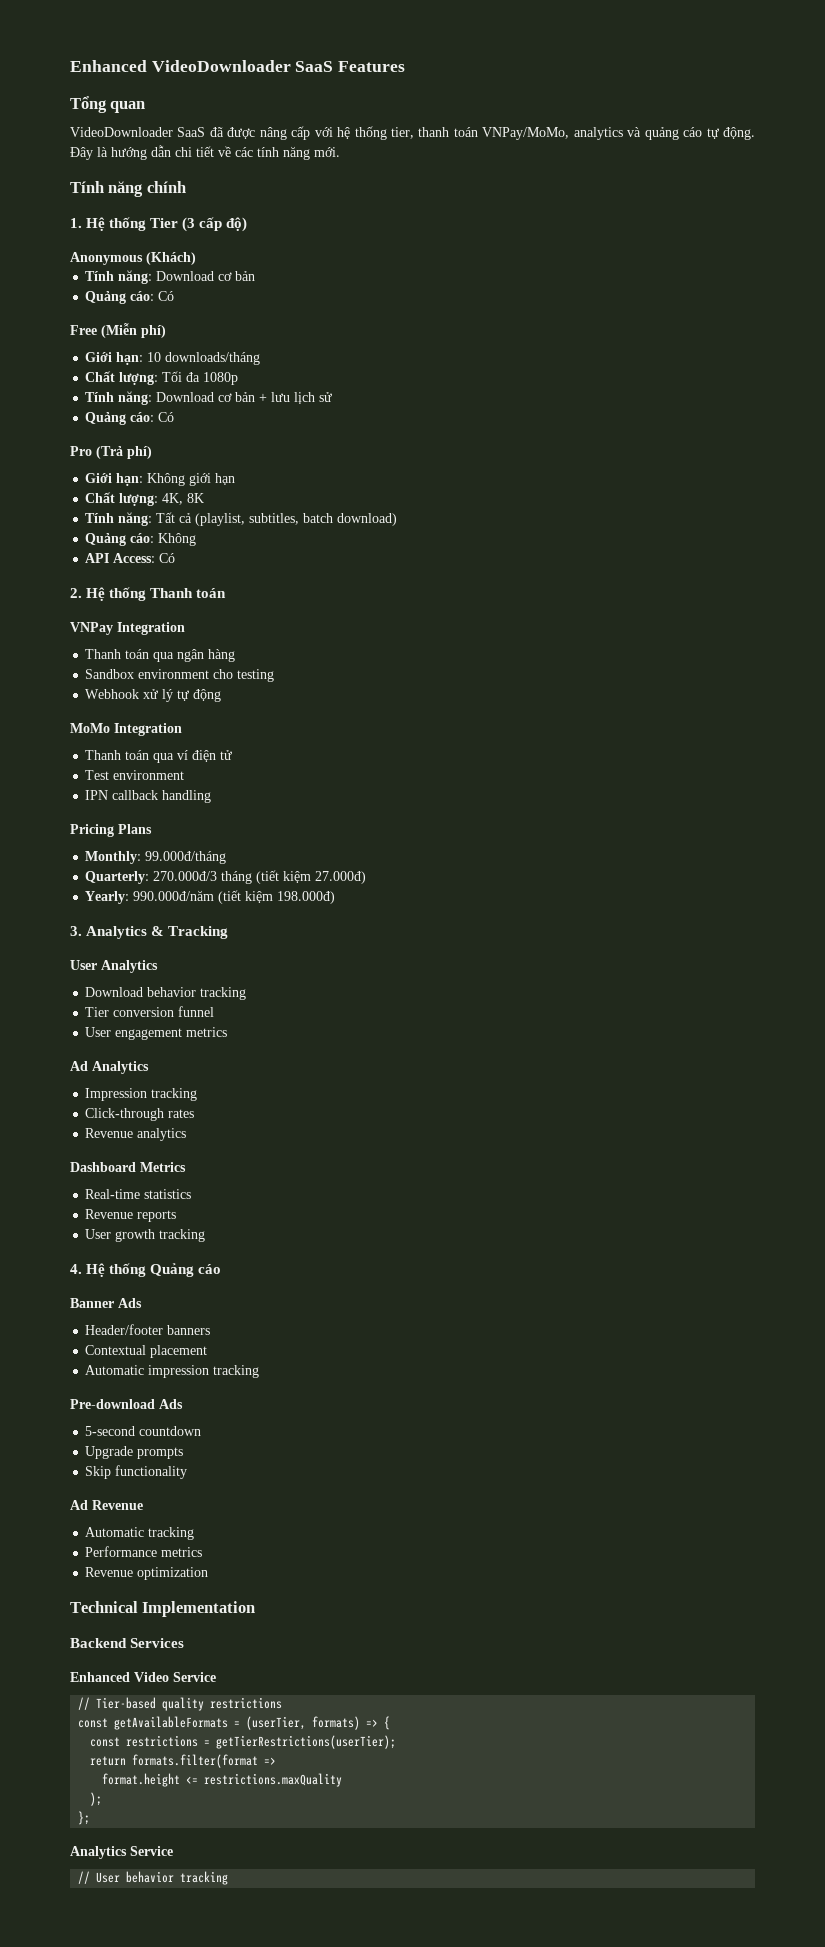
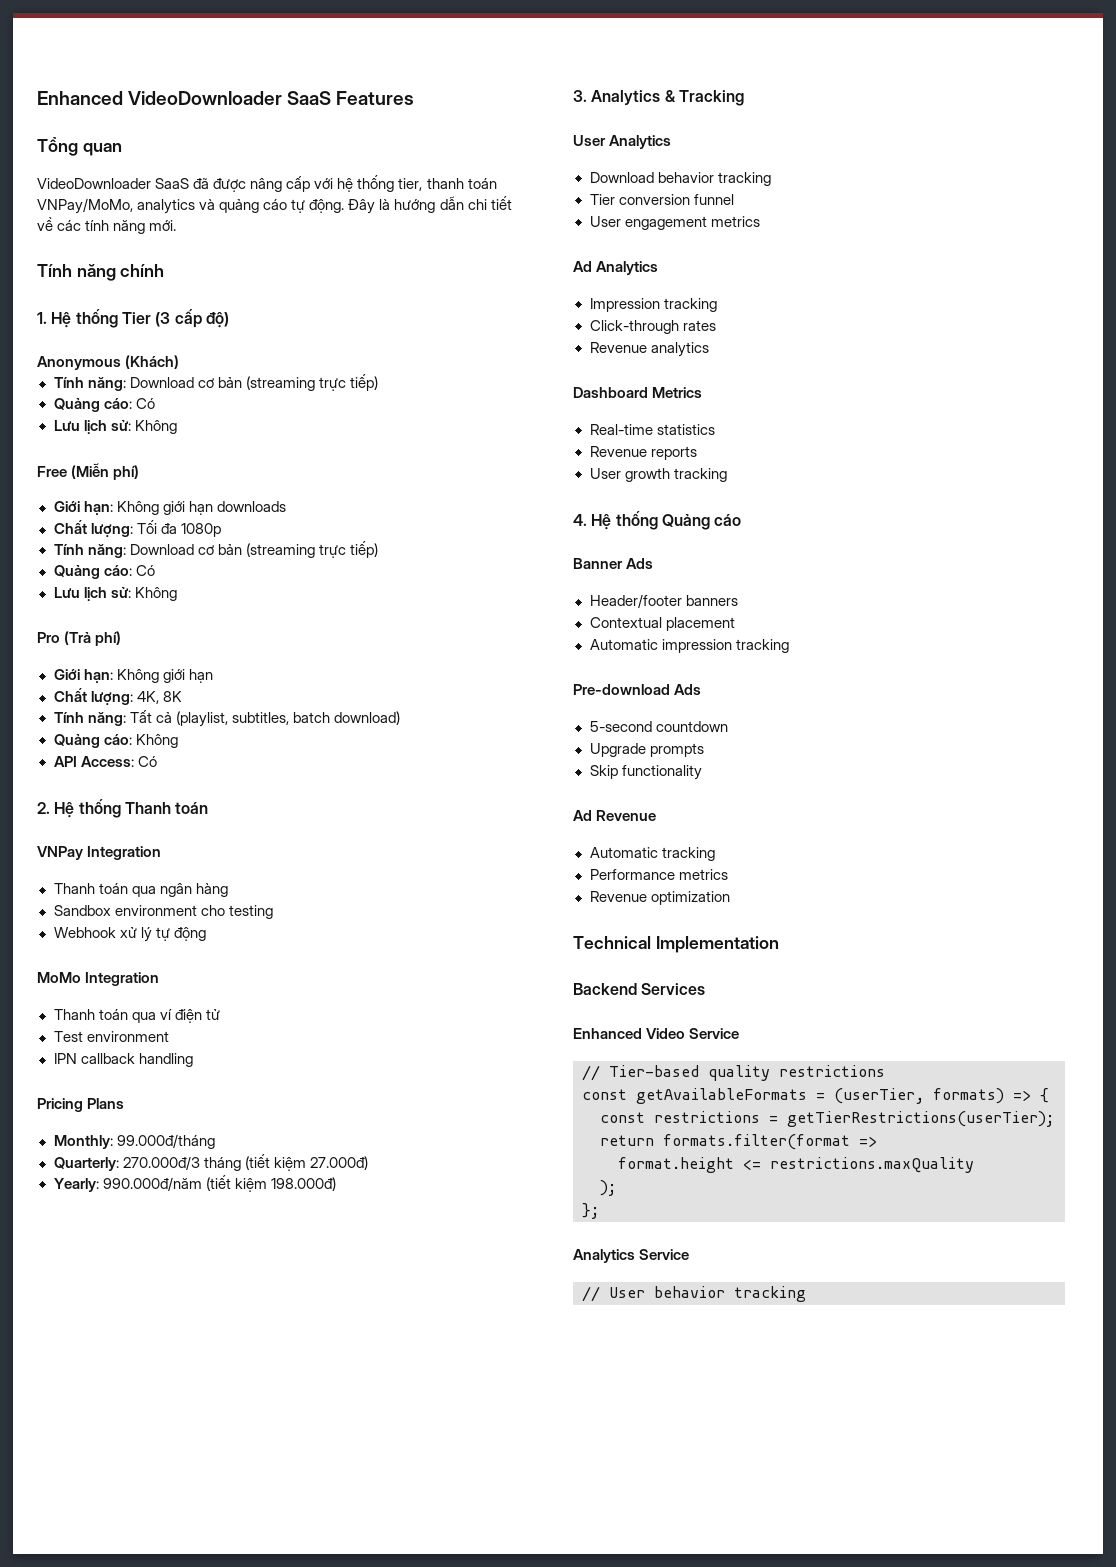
  Anonymous (Khách)
- Tính năng: Download cơ bản
+ Tính năng: Download cơ bản (streaming trực tiếp)
  Quảng cáo: Có
+ Lưu lịch sử: Không
- Giới hạn: 10 downloads/tháng
+ Giới hạn: Không giới hạn downloads
  Chất lượng: Tối đa 1080p
- Tính năng: Download cơ bản + lưu lịch sử
+ Tính năng: Download cơ bản (streaming trực tiếp)
  Quảng cáo: Có
+ Lưu lịch sử: Không

